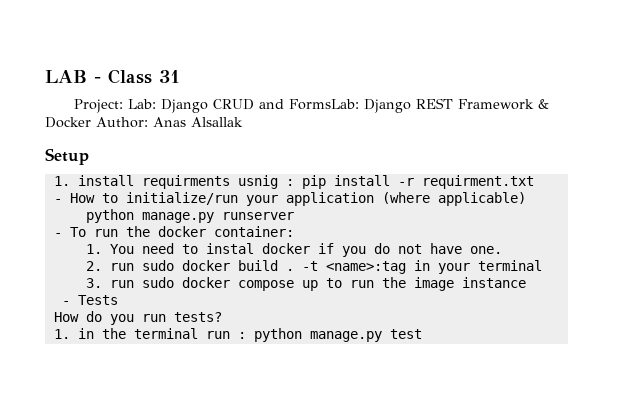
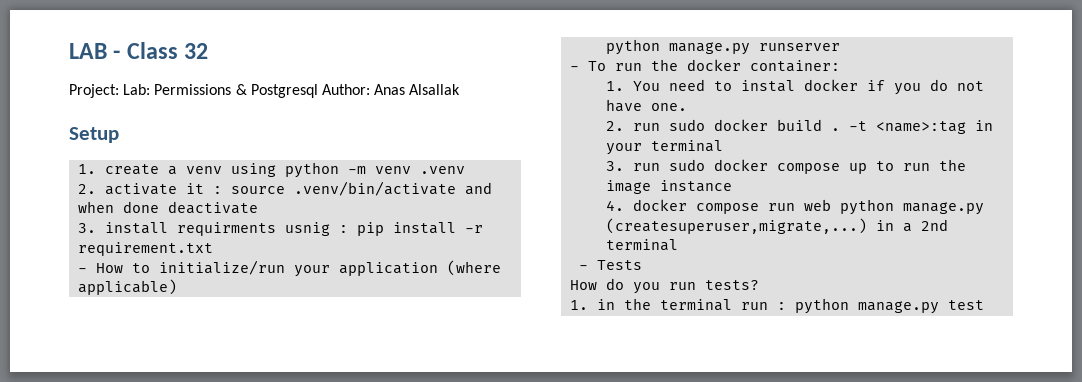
- LAB - Class 31
+ LAB - Class 32
- Project: Lab: Django CRUD and FormsLab: Django REST Framework & Docker Author: Anas Alsallak
+ Project: Lab: Permissions & Postgresql Author: Anas Alsallak
- 1. install requirments usnig : pip install -r requirment.txt
+ 1. create a venv using python -m venv .venv
+ 2. activate it : source .venv/bin/activate and when done deactivate
+ 3. install requirments usnig : pip install -r requirement.txt
+ 4. docker compose run web python manage.py (createsuperuser,migrate,...) in a 2nd terminal

